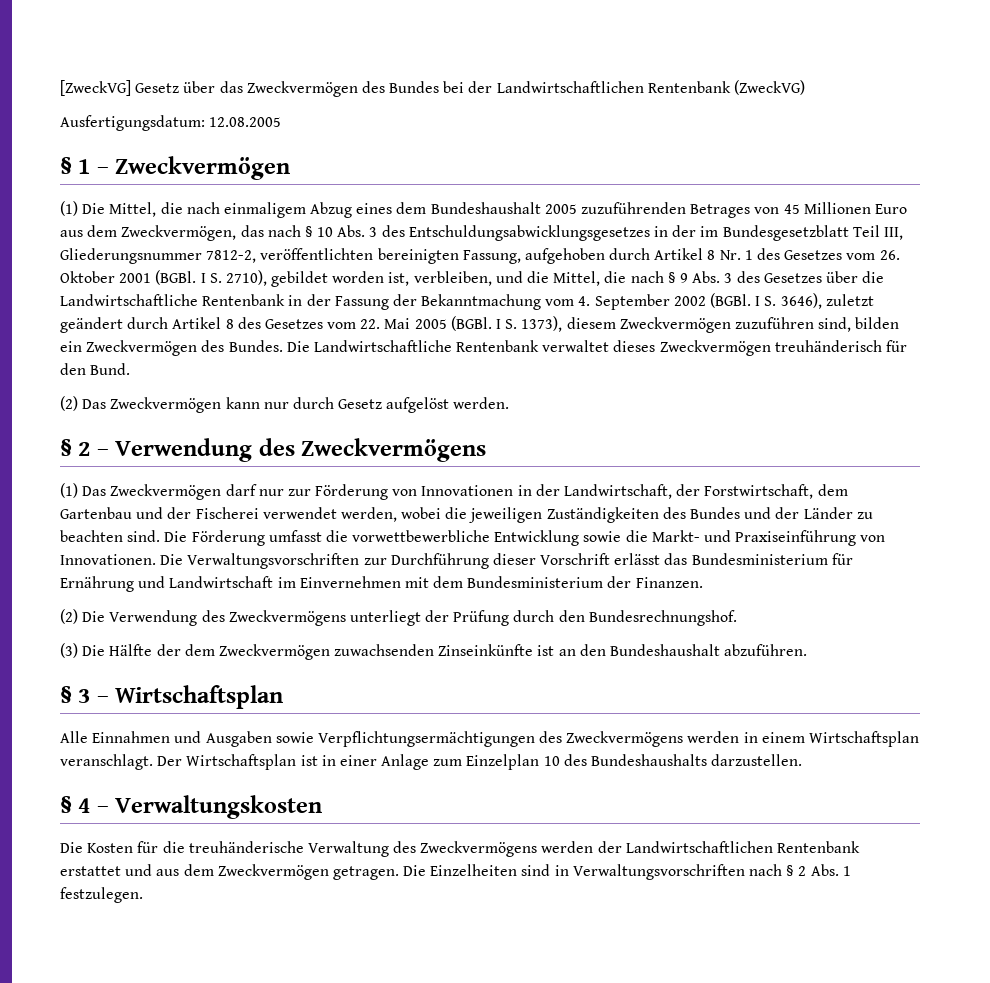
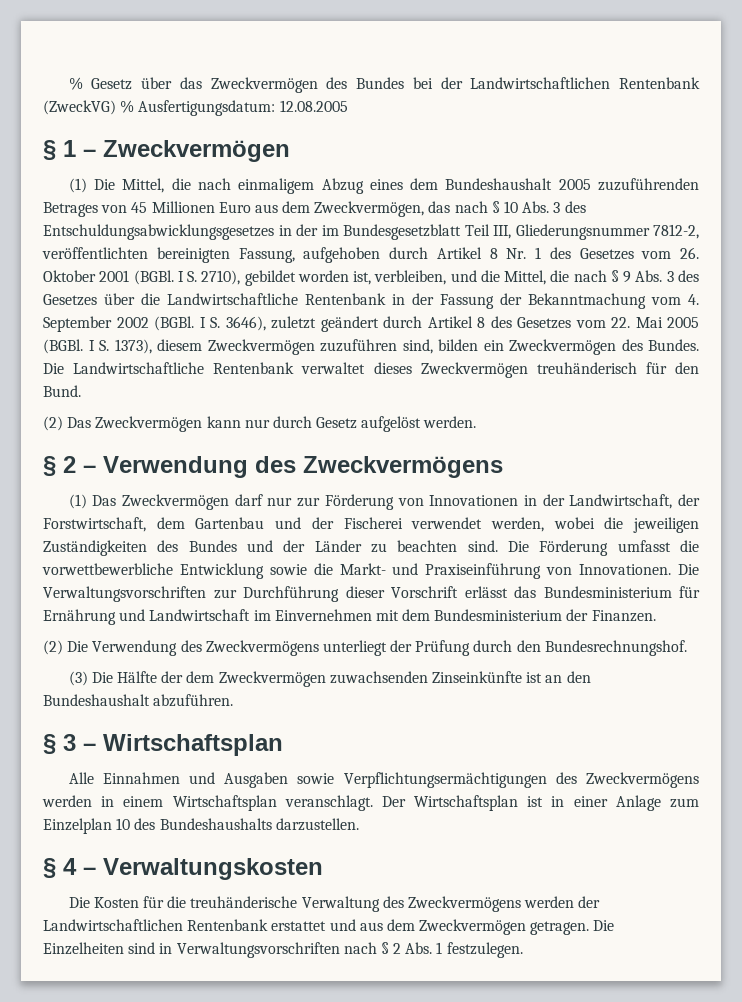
- [ZweckVG] Gesetz über das Zweckvermögen des Bundes bei der Landwirtschaftlichen Rentenbank (ZweckVG)
- Ausfertigungsdatum: 12.08.2005
+ % Gesetz über das Zweckvermögen des Bundes bei der Landwirtschaftlichen Rentenbank (ZweckVG) % Ausfertigungsdatum: 12.08.2005

